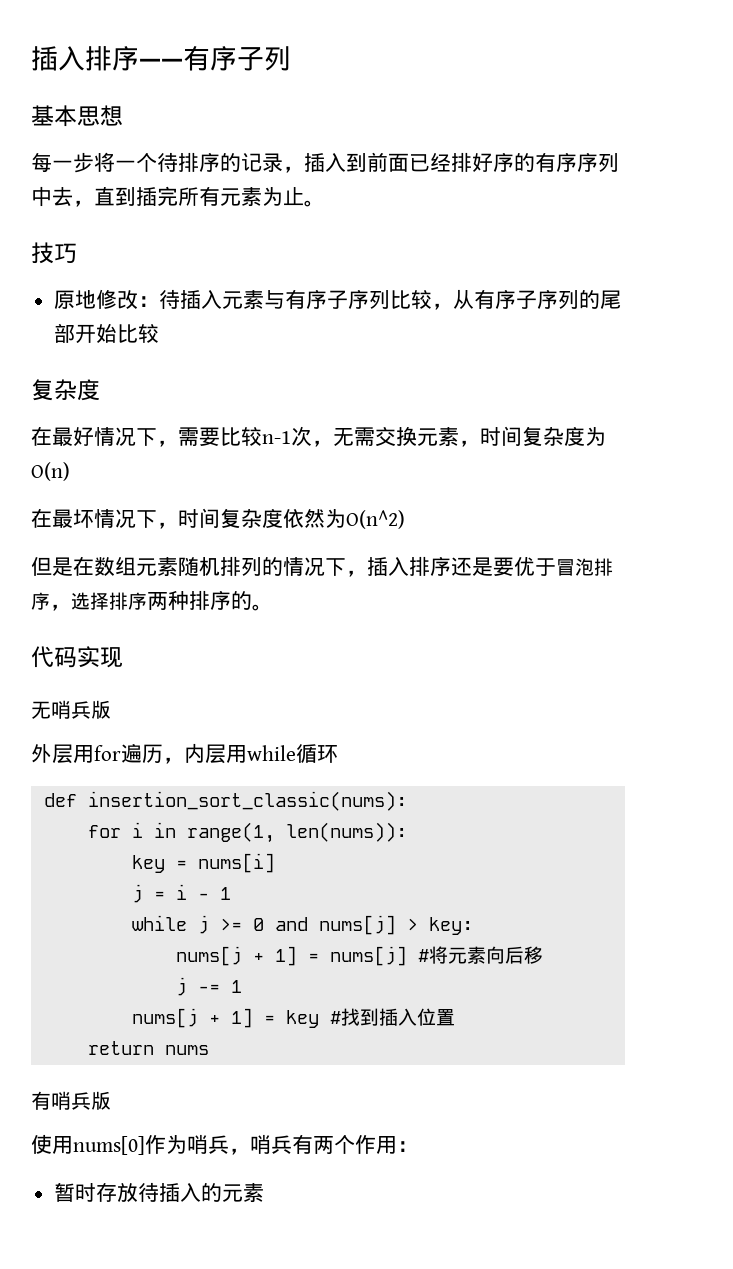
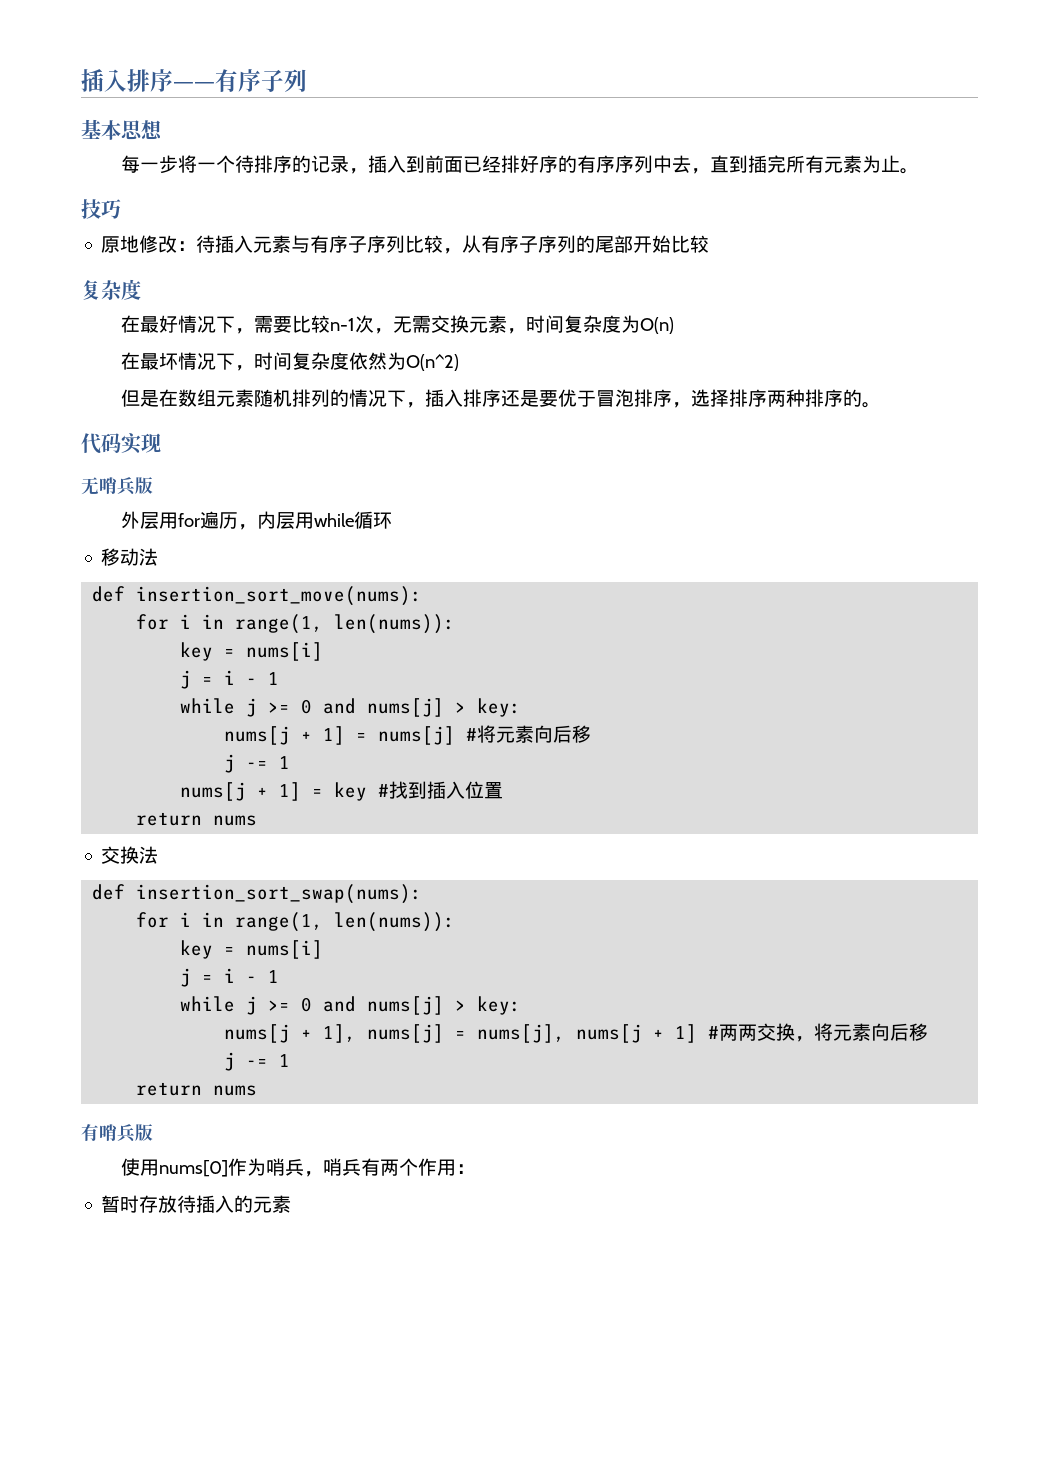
- def insertion_sort_classic(nums):
+ 移动法
+ def insertion_sort_move(nums):
+ 交换法
+ def insertion_sort_swap(nums):
+ for i in range(1, len(nums)):
+ key = nums[i]
+ j = i - 1
+ while j >= 0 and nums[j] > key:
+ nums[j + 1], nums[j] = nums[j], nums[j + 1] #两两交换，将元素向后移
+ j -= 1
+ return nums

